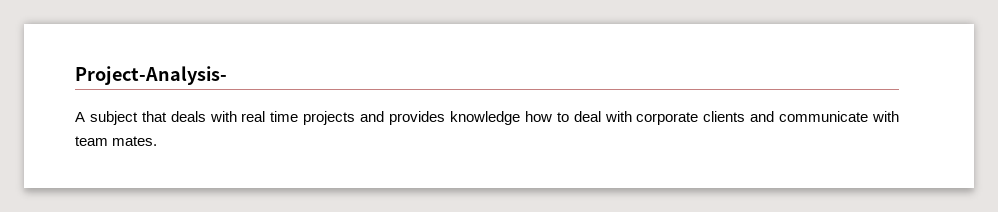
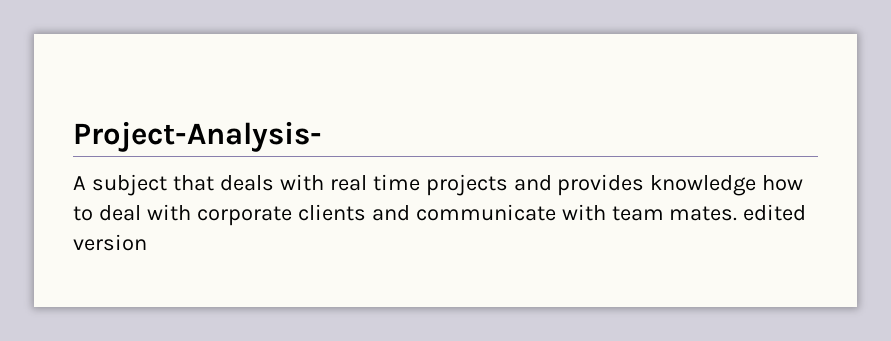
- A subject that deals with real time projects and provides knowledge how to deal with corporate clients and communicate with team mates.
+ A subject that deals with real time projects and provides knowledge how to deal with corporate clients and communicate with team mates. edited version

